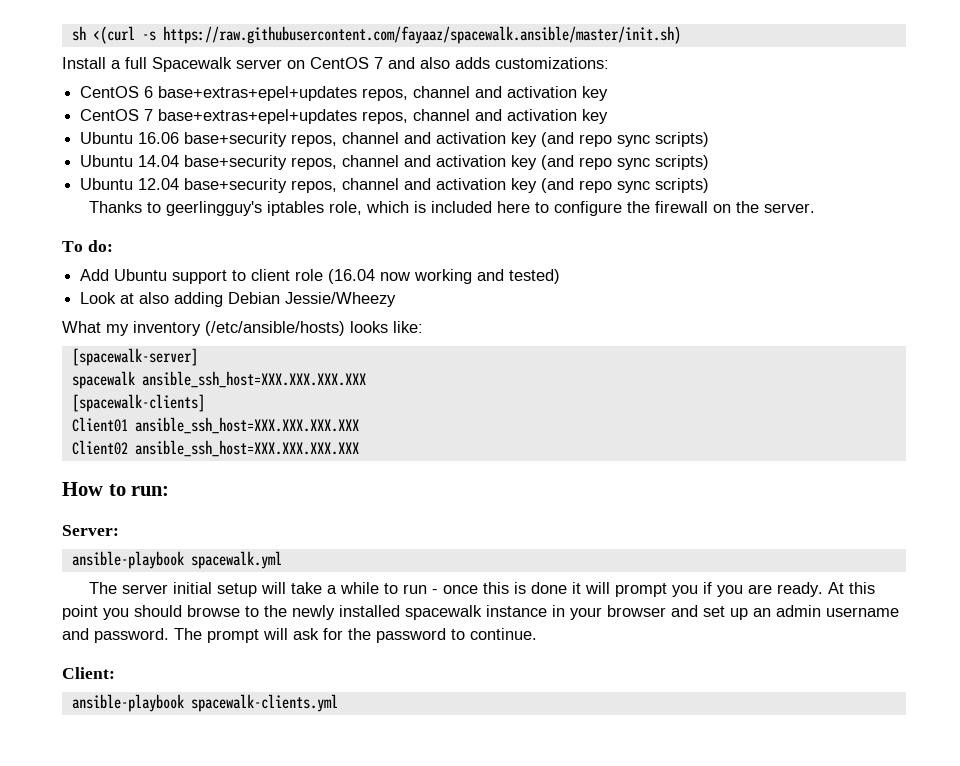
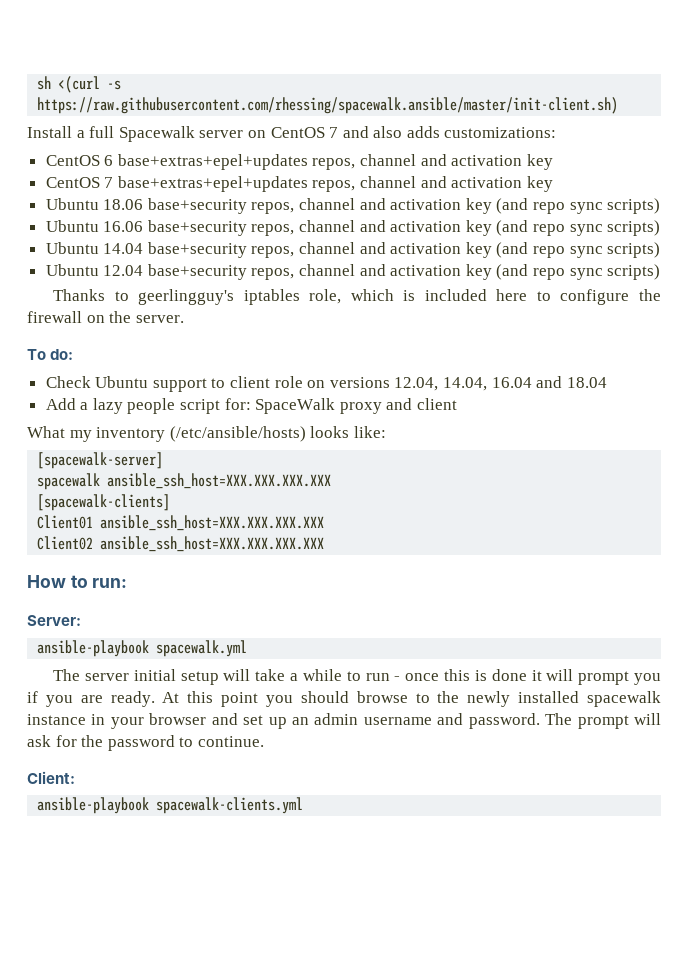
- sh <(curl -s https://raw.githubusercontent.com/fayaaz/spacewalk.ansible/master/init.sh)
+ sh <(curl -s https://raw.githubusercontent.com/rhessing/spacewalk.ansible/master/init-client.sh)
+ Ubuntu 18.06 base+security repos, channel and activation key (and repo sync scripts)
- Add Ubuntu support to client role (16.04 now working and tested)
- Look at also adding Debian Jessie/Wheezy
+ Check Ubuntu support to client role on versions 12.04, 14.04, 16.04 and 18.04
+ Add a lazy people script for: SpaceWalk proxy and client

